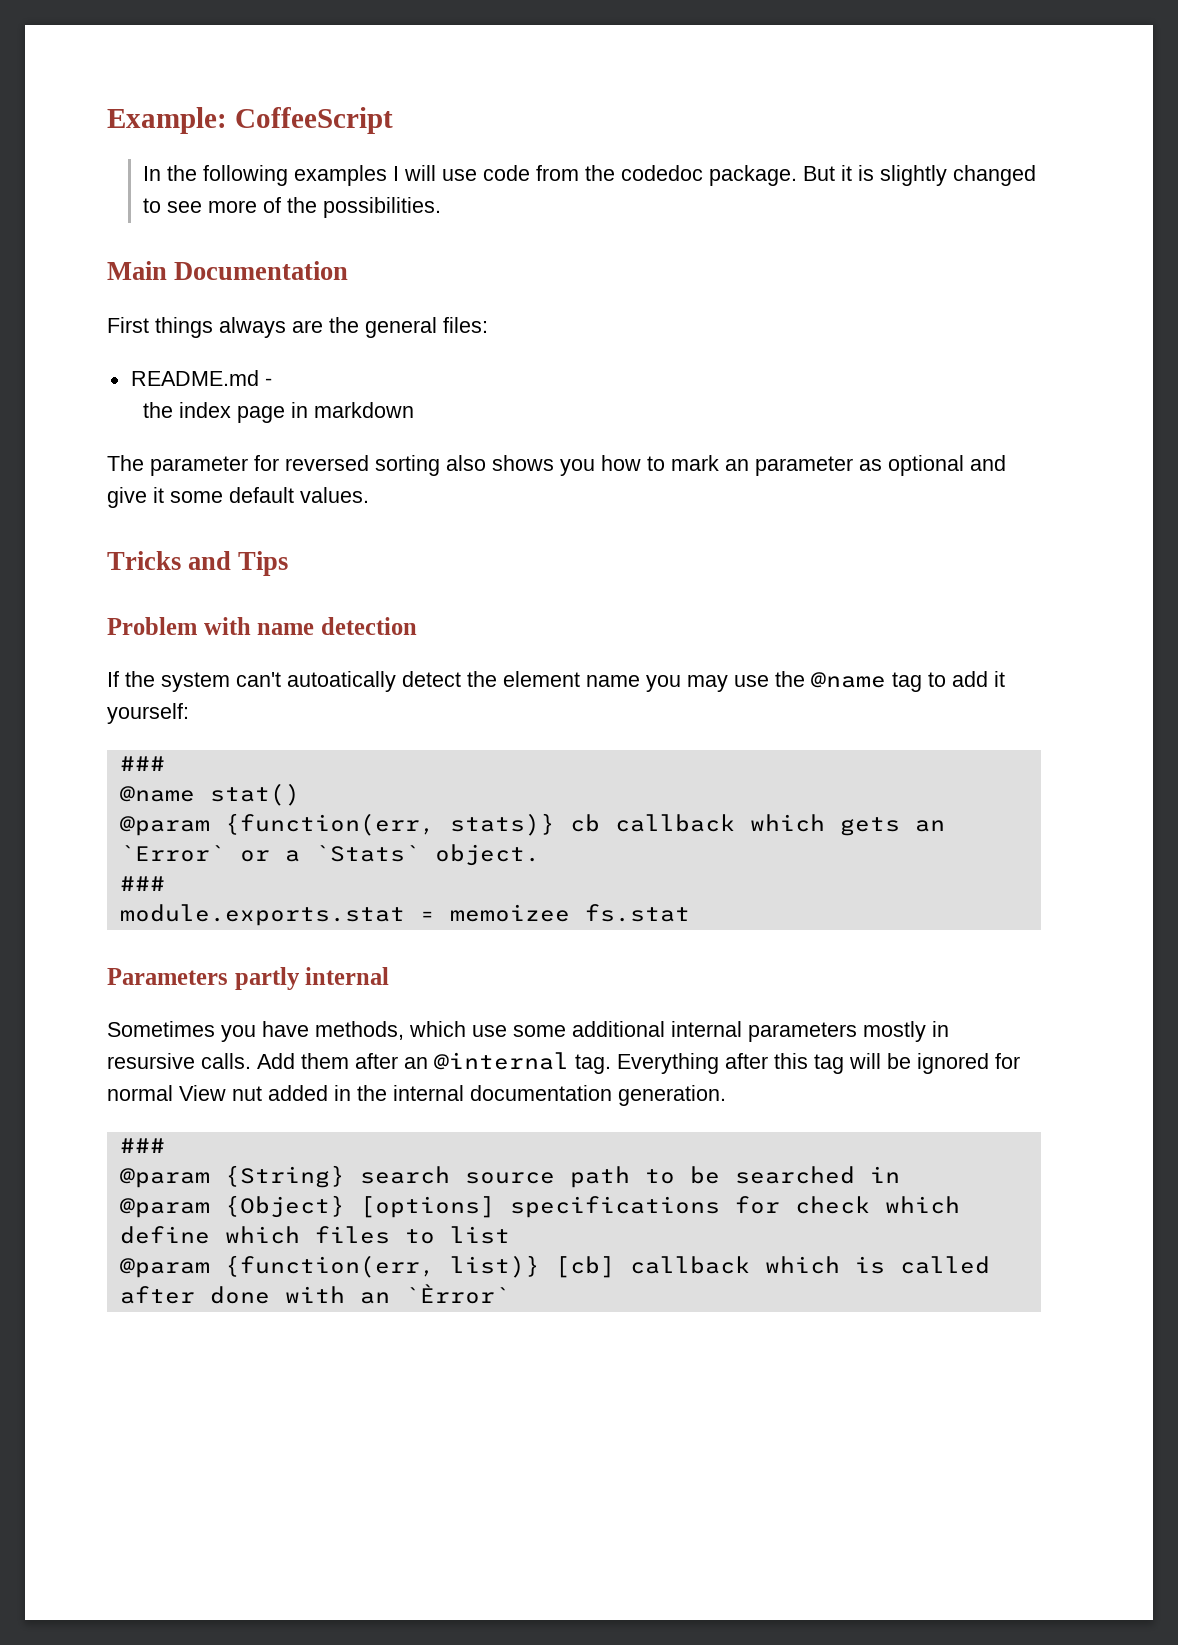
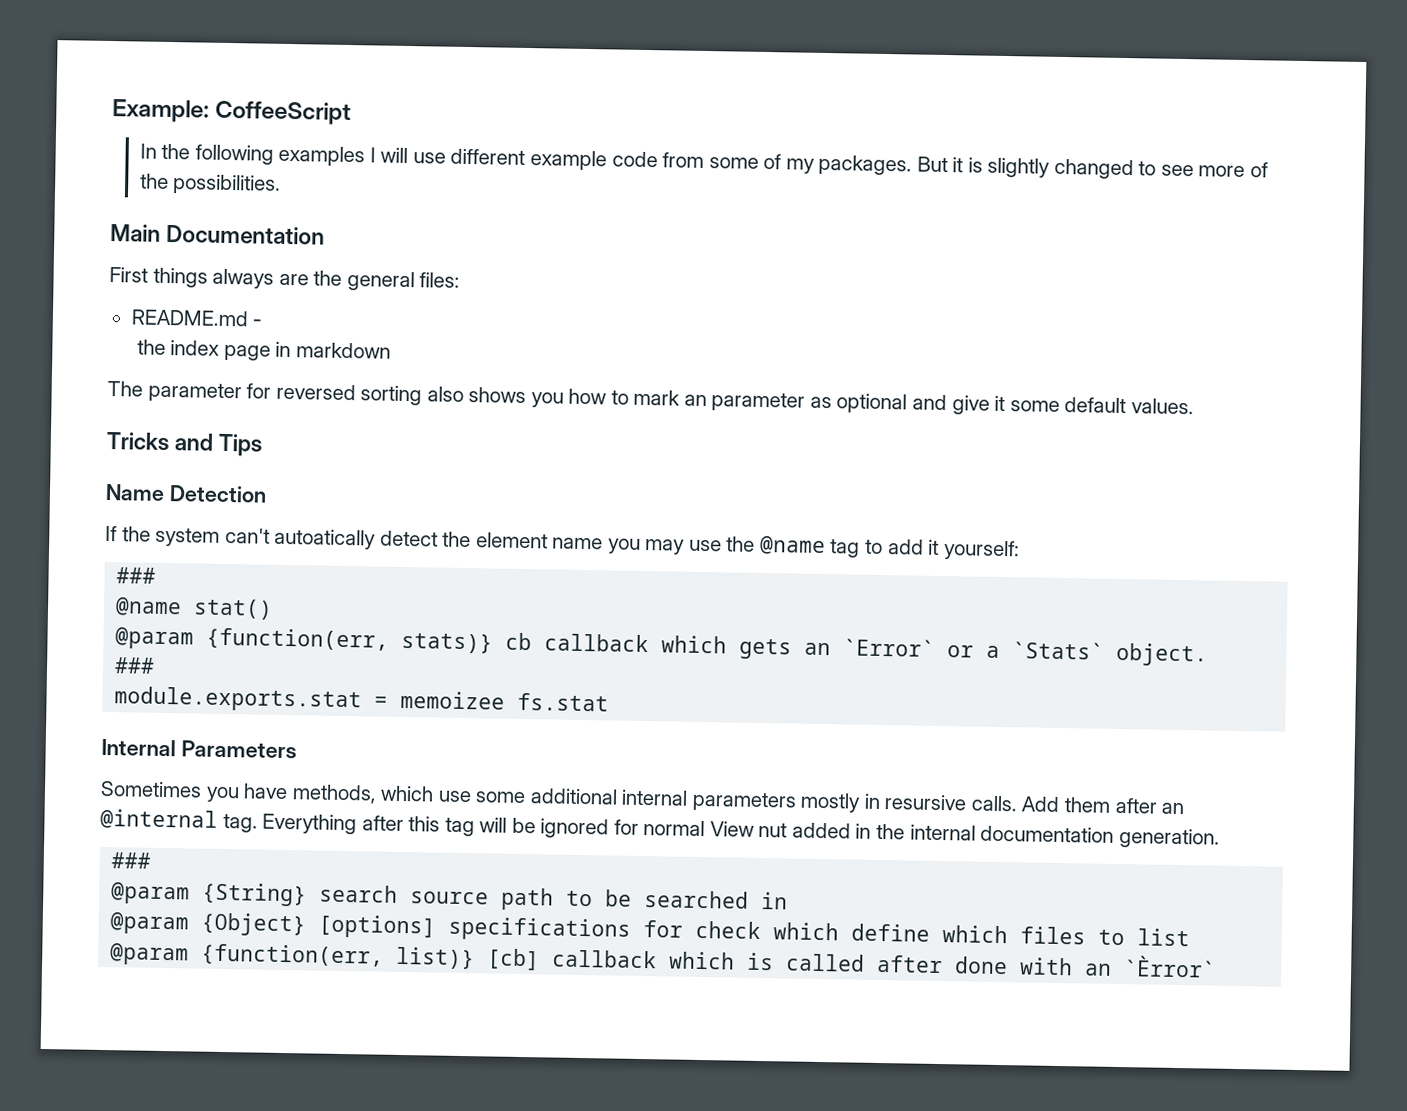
- In the following examples I will use code from the codedoc package.
+ In the following examples I will use different example code from some of my packages.
- Problem with name detection
+ Name Detection
- Parameters partly internal
+ Internal Parameters

